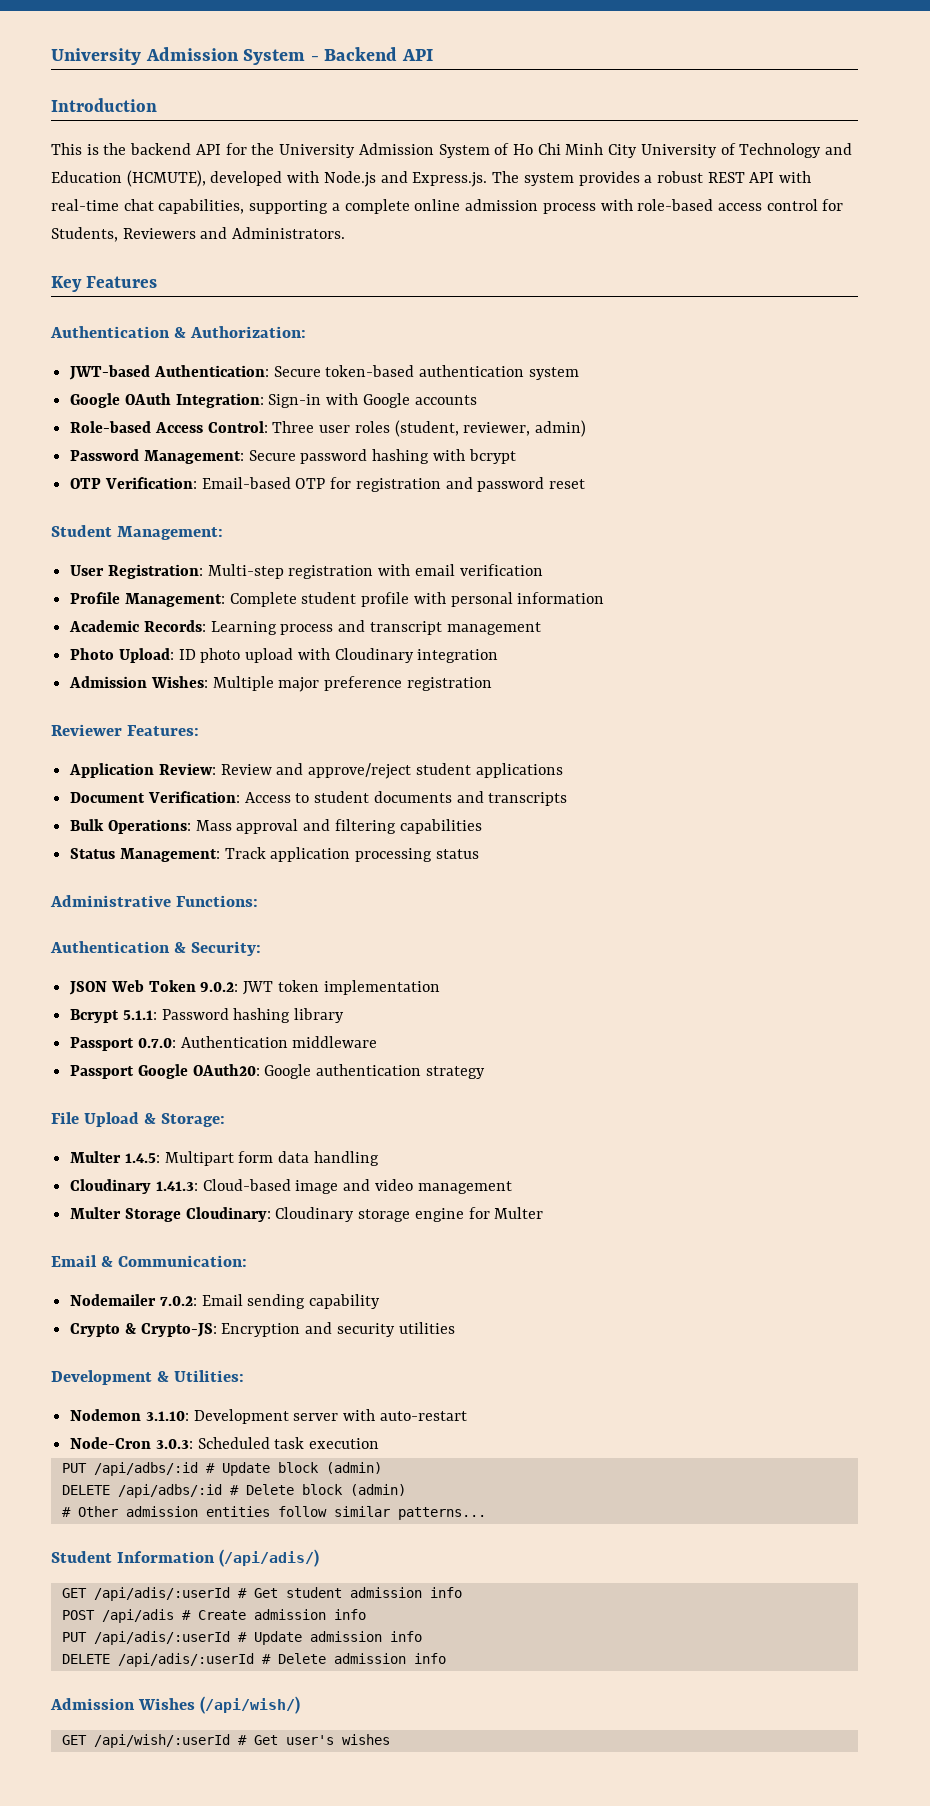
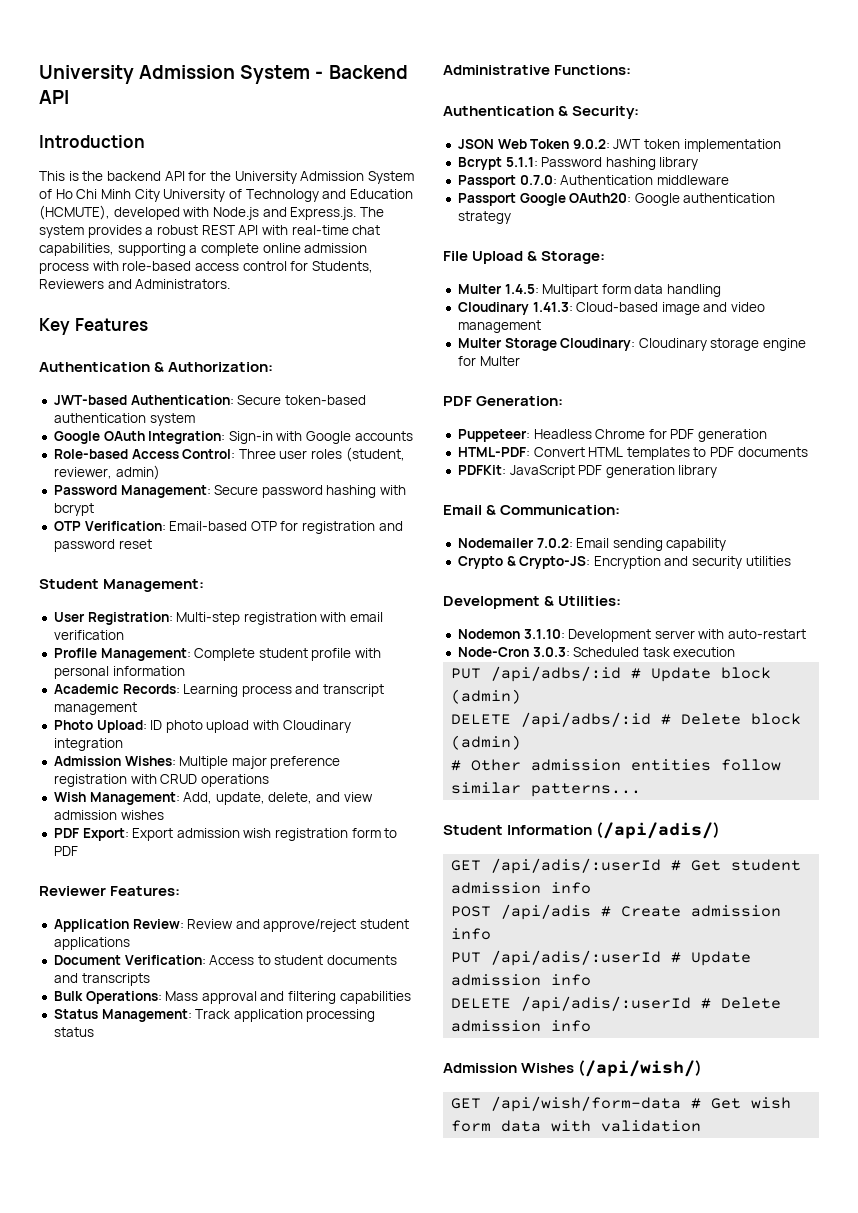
- Admission Wishes: Multiple major preference registration
+ Admission Wishes: Multiple major preference registration with CRUD operations
+ Wish Management: Add, update, delete, and view admission wishes
+ PDF Export: Export admission wish registration form to PDF
+ PDF Generation:
+ Puppeteer: Headless Chrome for PDF generation
+ HTML-PDF: Convert HTML templates to PDF documents
+ PDFKit: JavaScript PDF generation library
- GET /api/wish/:userId # Get user's wishes
+ GET /api/wish/form-data # Get wish form data with validation

